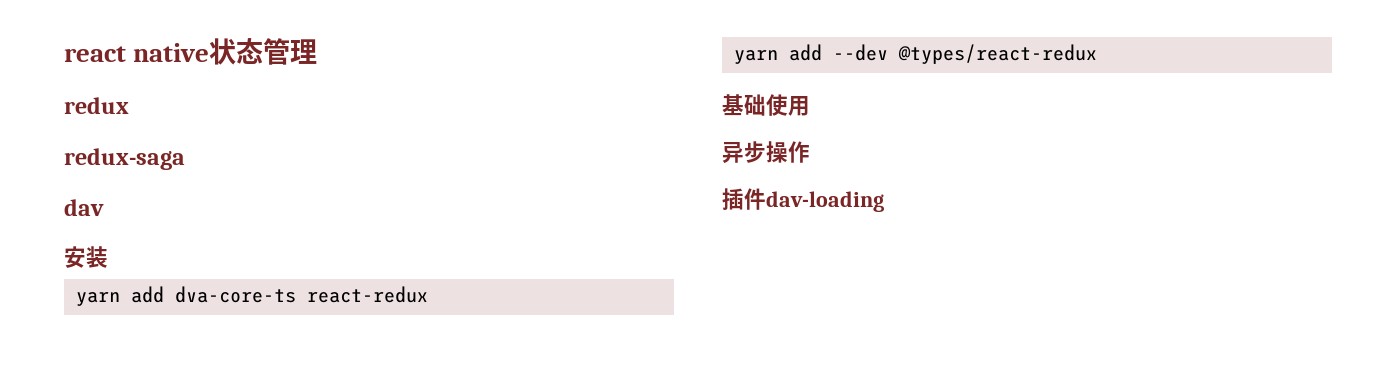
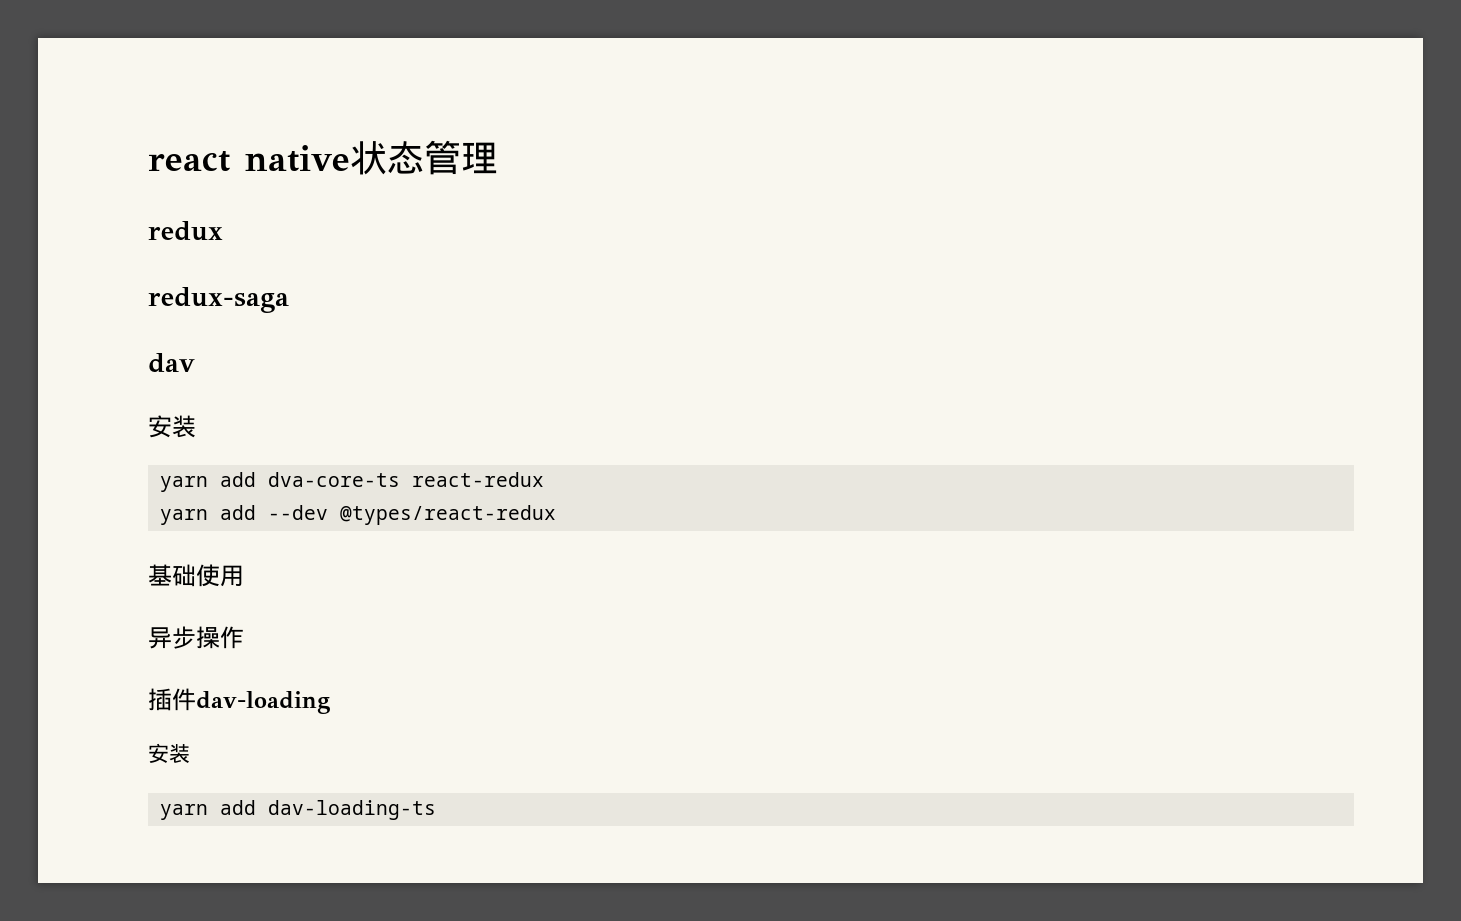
  插件dav-loading
+ 安装
+ yarn add dav-loading-ts

